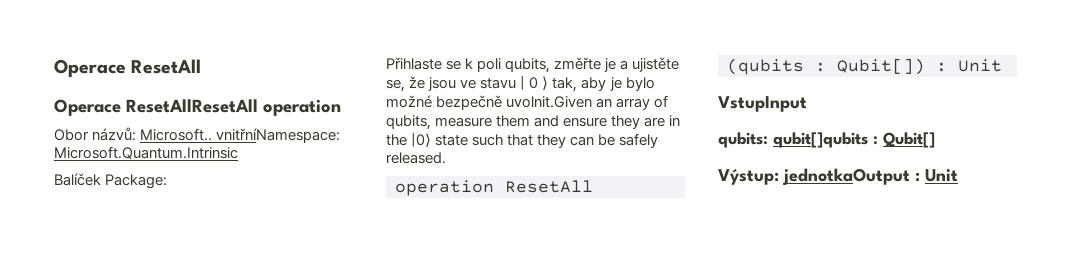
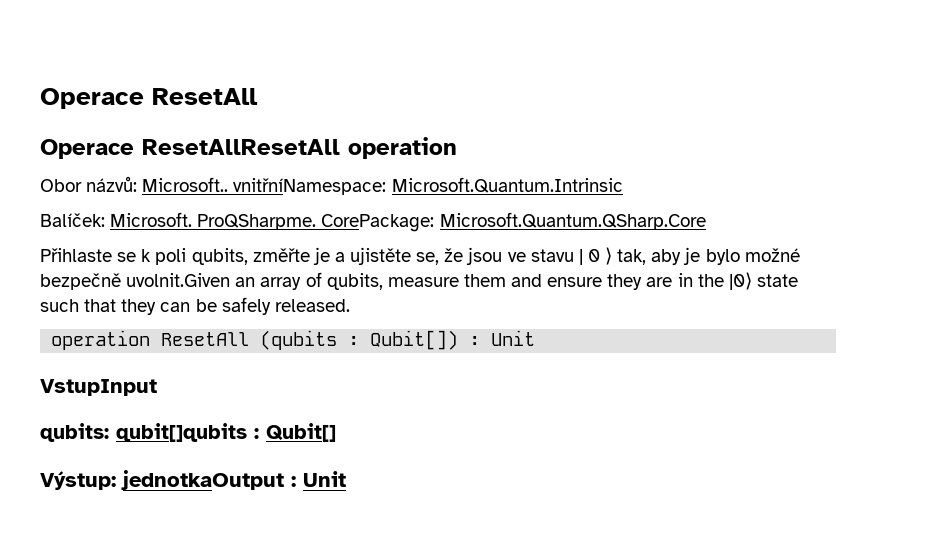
- Balíček Package:
+ Balíček: Microsoft. ProQSharpme. CorePackage: Microsoft.Quantum.QSharp.Core

